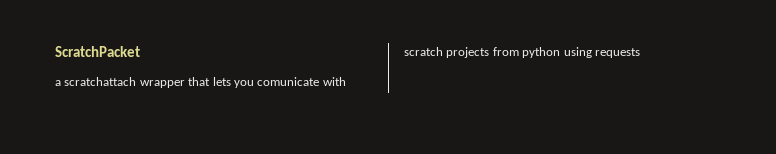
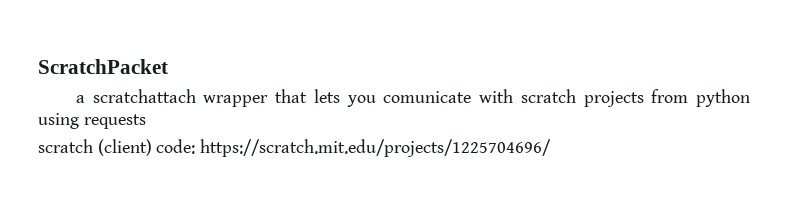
+ scratch (client) code: https://scratch.mit.edu/projects/1225704696/

